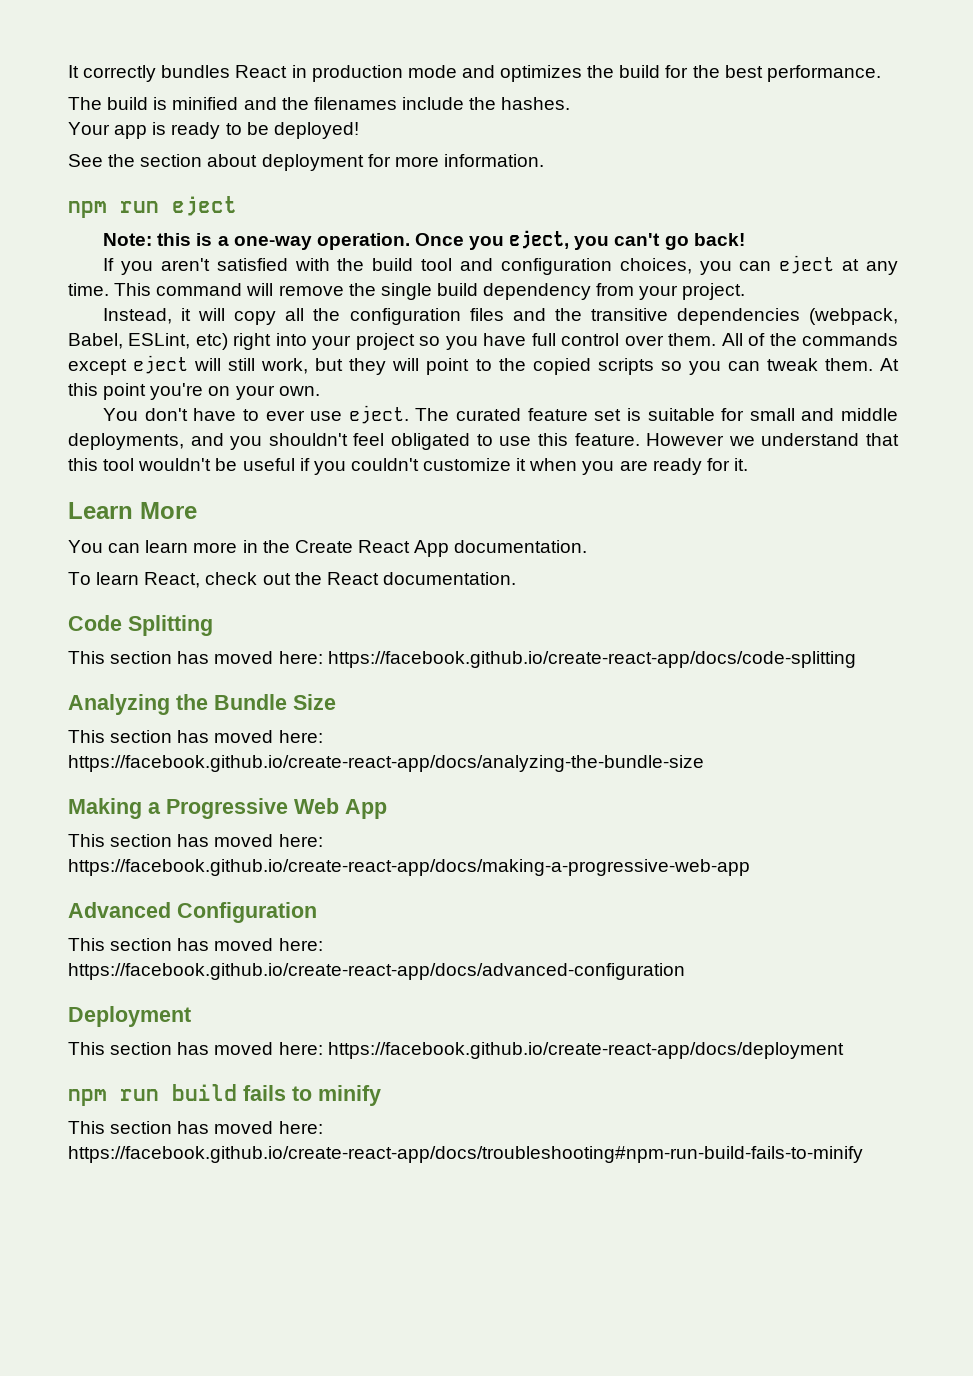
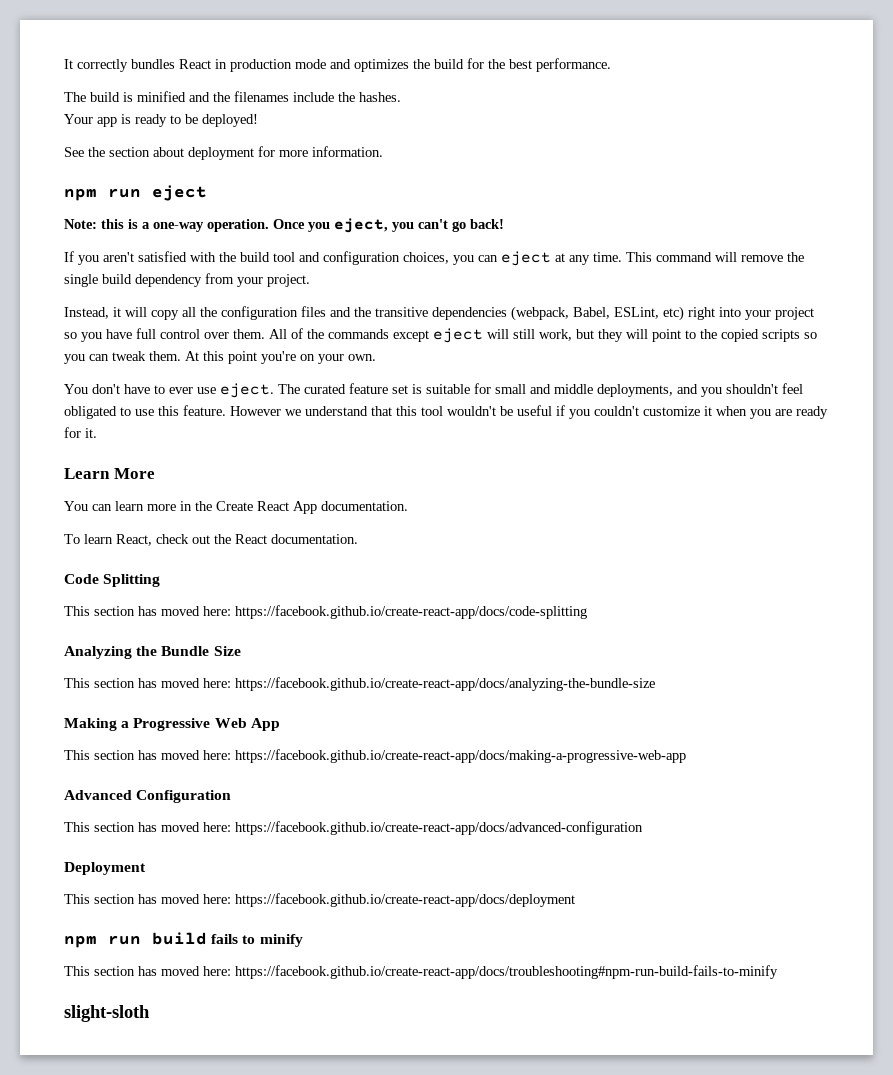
+ slight-sloth

